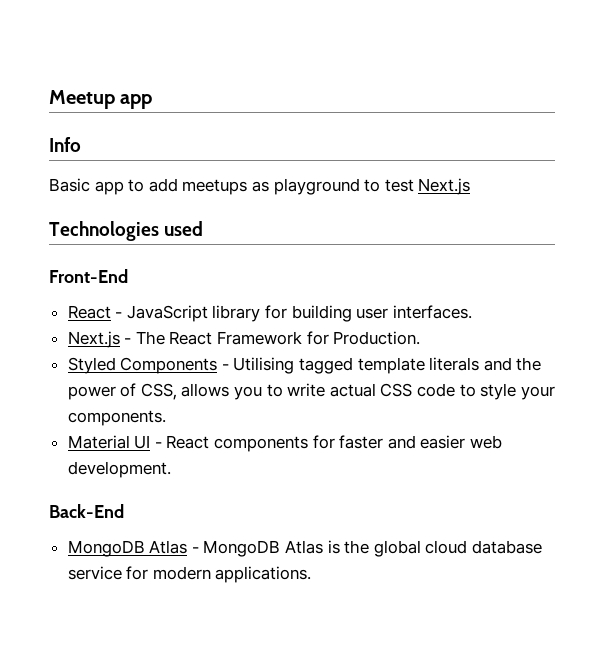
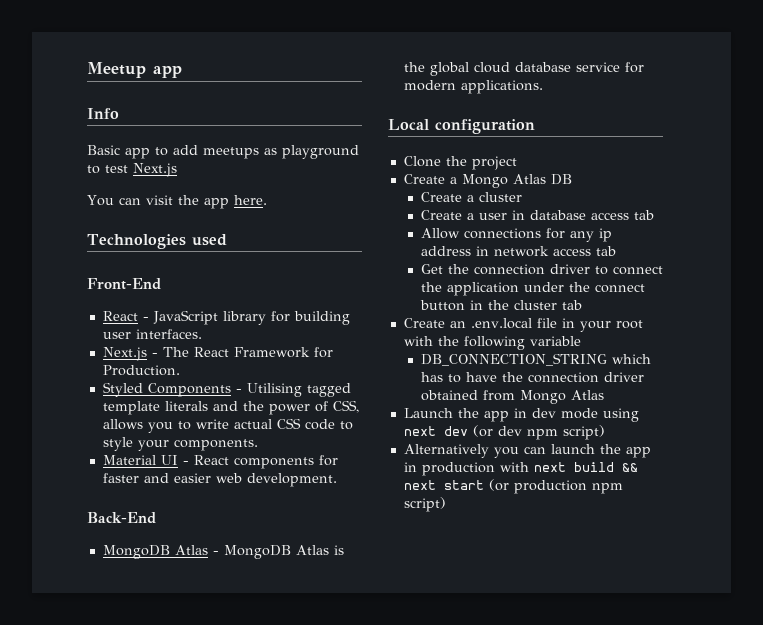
+ You can visit the app here.
+ Local configuration
+ Clone the project
+ Create a Mongo Atlas DB
+ Create a cluster
+ Create a user in database access tab
+ Allow connections for any ip address in network access tab
+ Get the connection driver to connect the application under the connect button in the cluster tab
+ Create an .env.local file in your root with the following variable
+ DB_CONNECTION_STRING which has to have the connection driver obtained from Mongo Atlas
+ Launch the app in dev mode using next dev (or dev npm script)
+ Alternatively you can launch the app in production with next build && next start (or production npm script)

